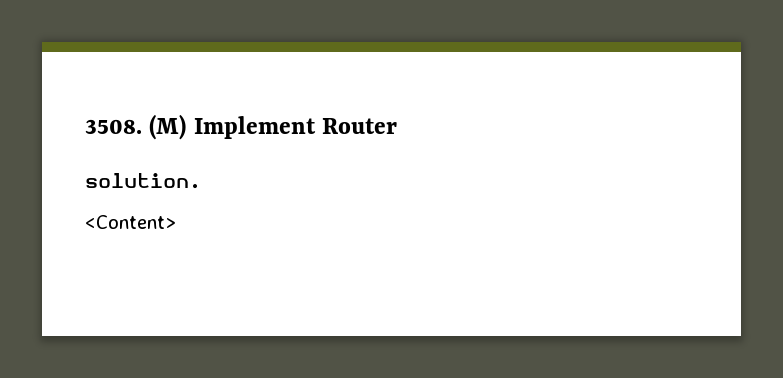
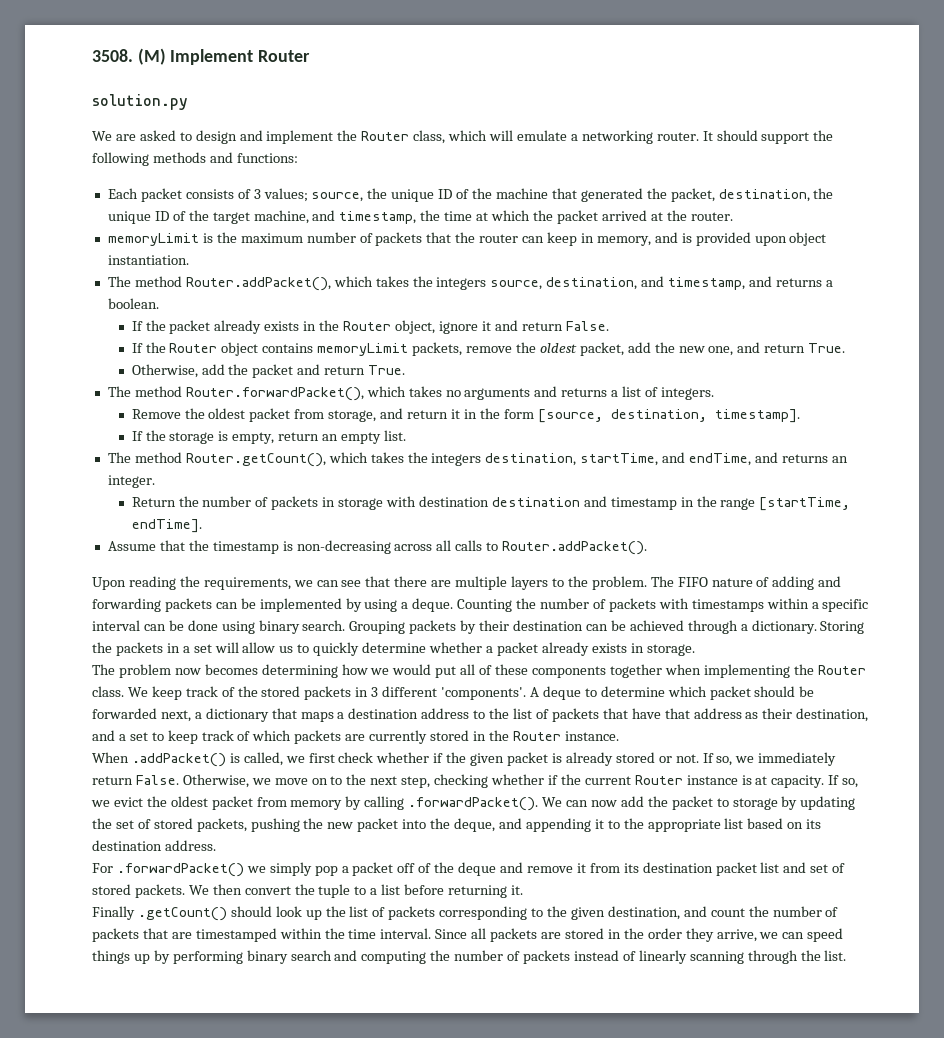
- solution.
- <Content>
+ solution.py
+ We are asked to design and implement the Router class, which will emulate a networking router. It should support the following methods and functions:
+ Each packet consists of 3 values; source, the unique ID of the machine that generated the packet, destination, the unique ID of the target machine, and timestamp, the time at which the packet arrived at the router.
+ memoryLimit is the maximum number of packets that the router can keep in memory, and is provided upon object instantiation.
+ The method Router.addPacket(), which takes the integers source, destination, and timestamp, and returns a boolean.
+ If the packet already exists in the Router object, ignore it and return False.
+ If the Router object contains memoryLimit packets, remove the oldest packet, add the new one, and return True.
+ Otherwise, add the packet and return True.
+ The method Router.forwardPacket(), which takes no arguments and returns a list of integers.
+ Remove the oldest packet from storage, and return it in the form [source, destination, timestamp].
+ If the storage is empty, return an empty list.
+ The method Router.getCount(), which takes the integers destination, startTime, and endTime, and returns an integer.
+ Return the number of packets in storage with destination destination and timestamp in the range [startTime, endTime].
+ Assume that the timestamp is non-decreasing across all calls to Router.addPacket().
+ Upon reading the requirements, we can see that there are multiple layers to the problem. The FIFO nature of adding and forwarding packets can be implemented by using a deque. Counting the number of packets with timestamps within a specific interval can be done using binary search. Grouping packets by their destination can be achieved through a dictionary. Storing the packets in a set will allow us to quickly determine whether a packet already exists in storage.
+ The problem now becomes determining how we would put all of these components together when implementing the Router class. We keep track of the stored packets in 3 different 'components'. A deque to determine which packet should be forwarded next, a dictionary that maps a destination address to the list of packets that have that address as their destination, and a set to keep track of which packets are currently stored in the Router instance.
+ When .addPacket() is called, we first check whether if the given packet is already stored or not. If so, we immediately return False. Otherwise, we move on to the next step, checking whether if the current Router instance is at capacity. If so, we evict the oldest packet from memory by calling .forwardPacket(). We can now add the packet to storage by updating the set of stored packets, pushing the new packet into the deque, and appending it to the appropriate list based on its destination address.
+ For .forwardPacket() we simply pop a packet off of the deque and remove it from its destination packet list and set of stored packets. We then convert the tuple to a list before returning it.
+ Finally .getCount() should look up the list of packets corresponding to the given destination, and count the number of packets that are timestamped within the time interval. Since all packets are stored in the order they arrive, we can speed things up by performing binary search and computing the number of packets instead of linearly scanning through the list.

